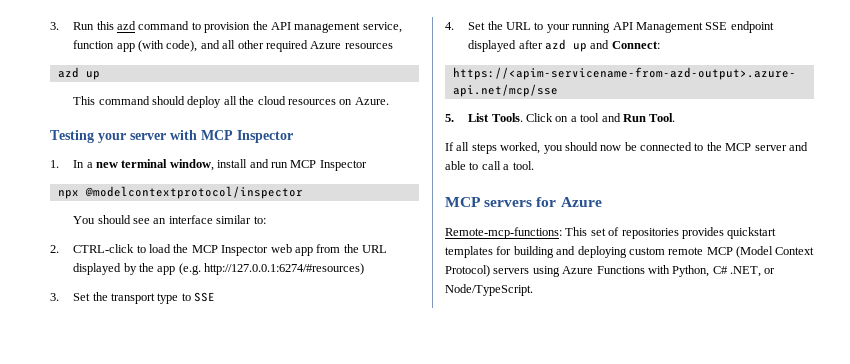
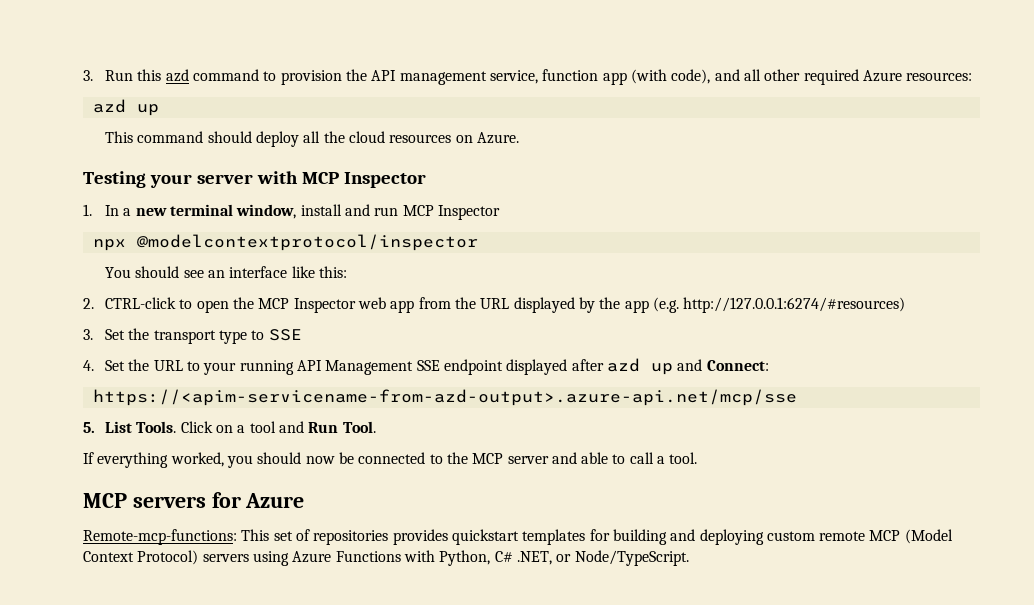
- 3. Run this azd command to provision the API management service, function app (with code), and all other required Azure resources
+ 3. Run this azd command to provision the API management service, function app (with code), and all other required Azure resources:
- You should see an interface similar to:
+ You should see an interface like this:
- 2. CTRL-click to load the MCP Inspector web app from the URL displayed by the app (e.g. http://127.0.0.1:6274/#resources)
+ 2. CTRL-click to open the MCP Inspector web app from the URL displayed by the app (e.g. http://127.0.0.1:6274/#resources)
- If all steps worked, you should now be connected to the MCP server and able to call a tool.
+ If everything worked, you should now be connected to the MCP server and able to call a tool.

